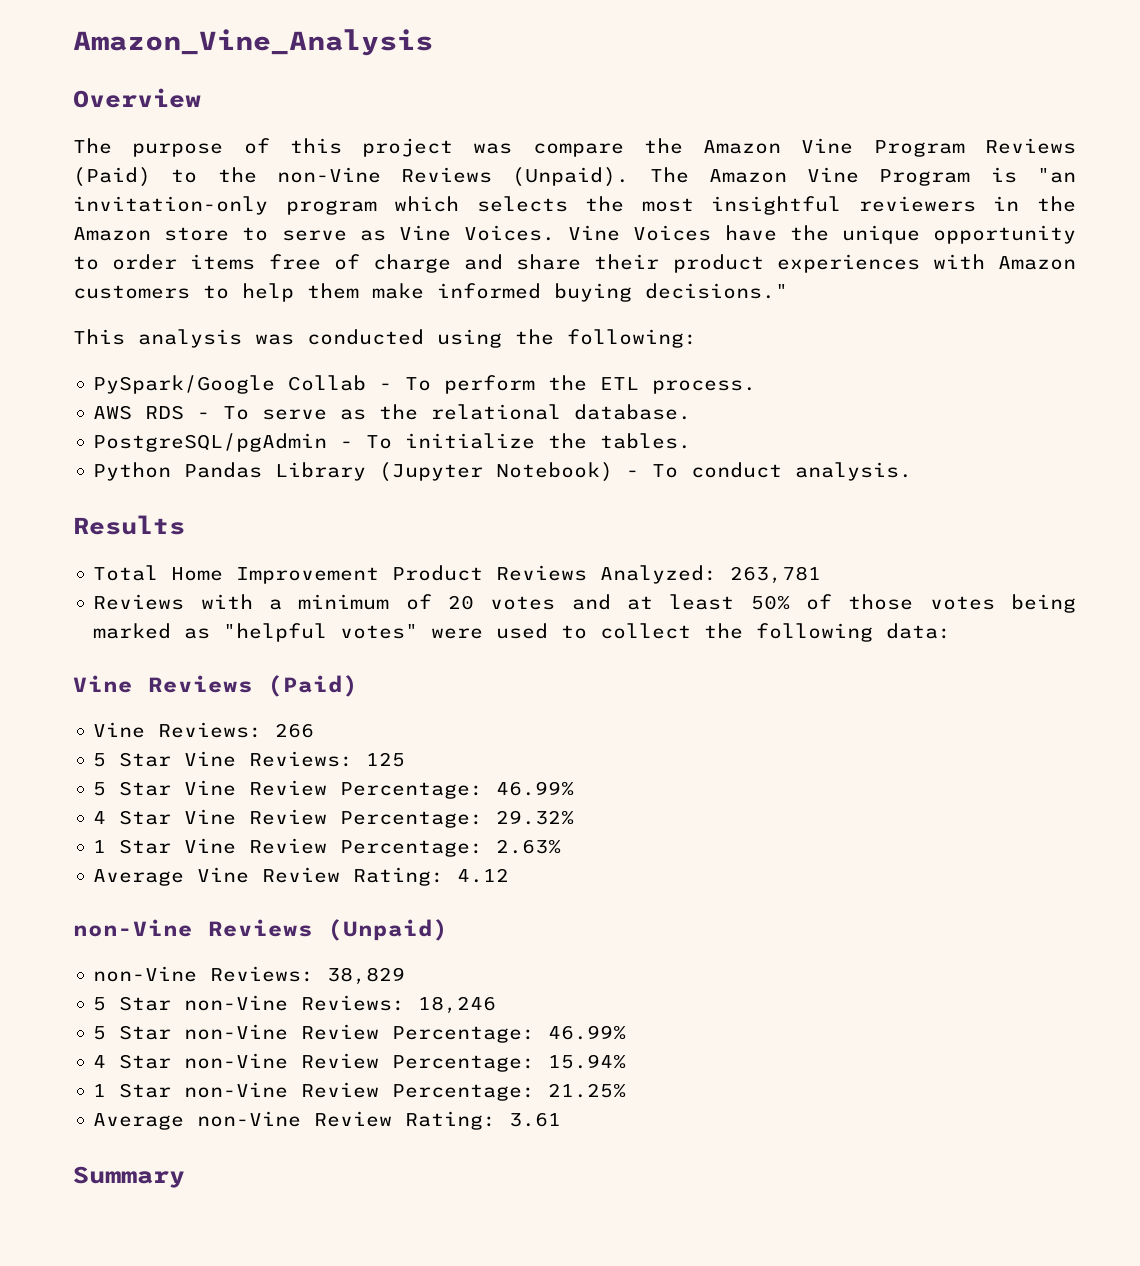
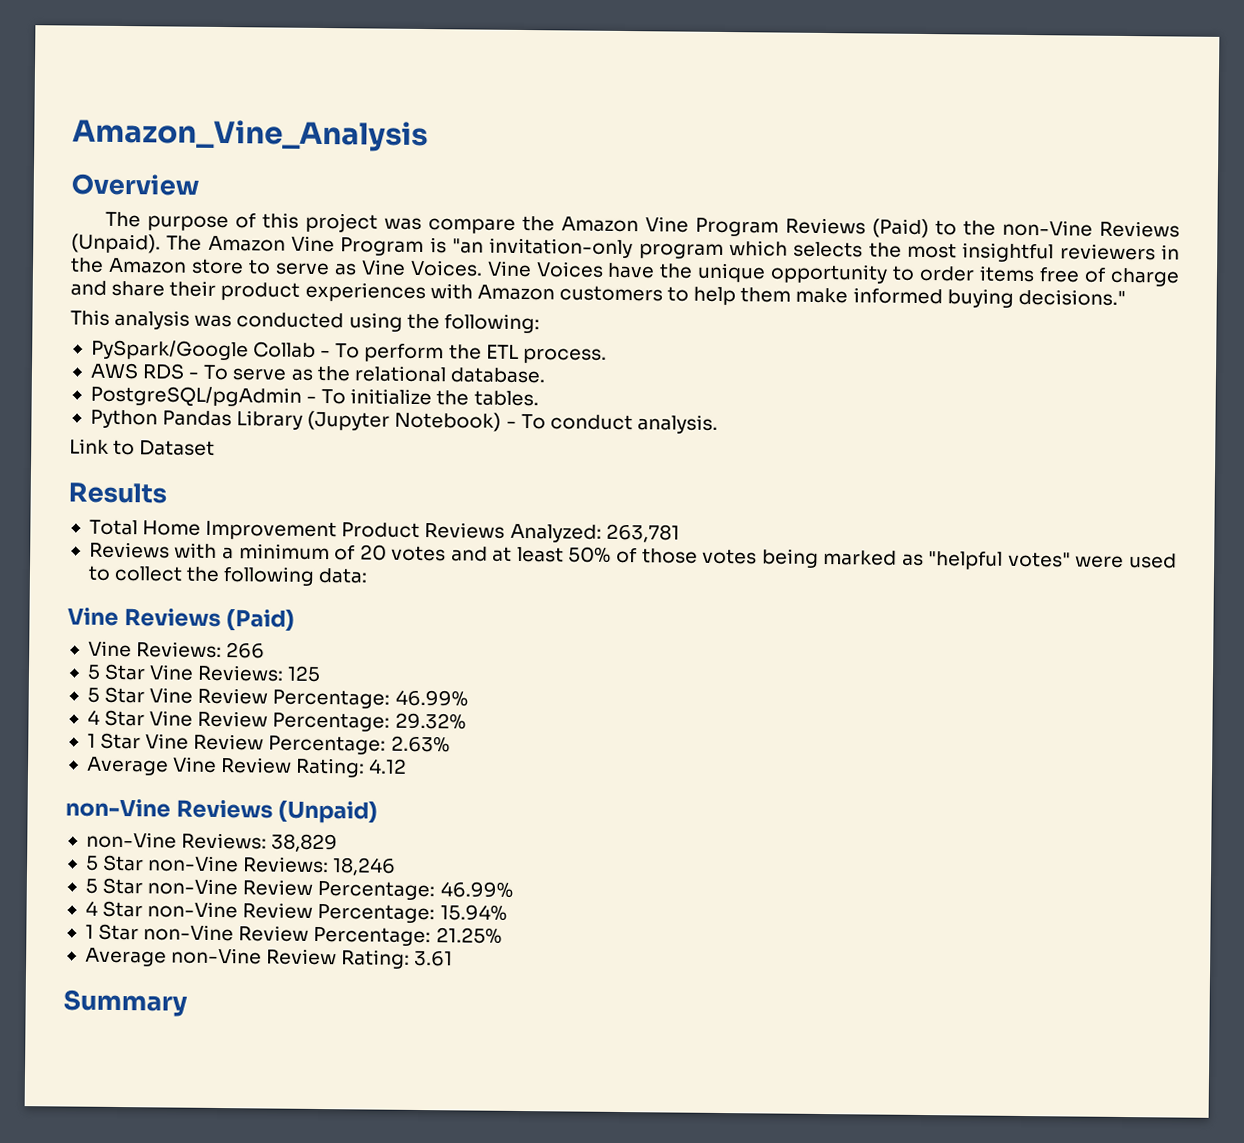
+ Link to Dataset

